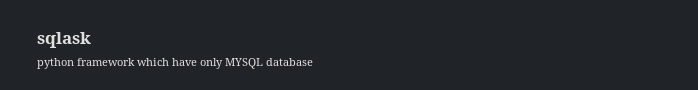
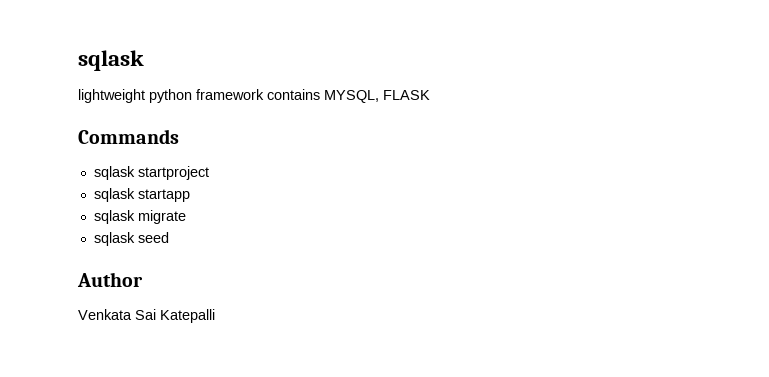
- python framework which have only MYSQL database
+ lightweight python framework contains MYSQL, FLASK
+ Commands
+ sqlask startproject
+ sqlask startapp
+ sqlask migrate
+ sqlask seed
+ Author
+ Venkata Sai Katepalli

